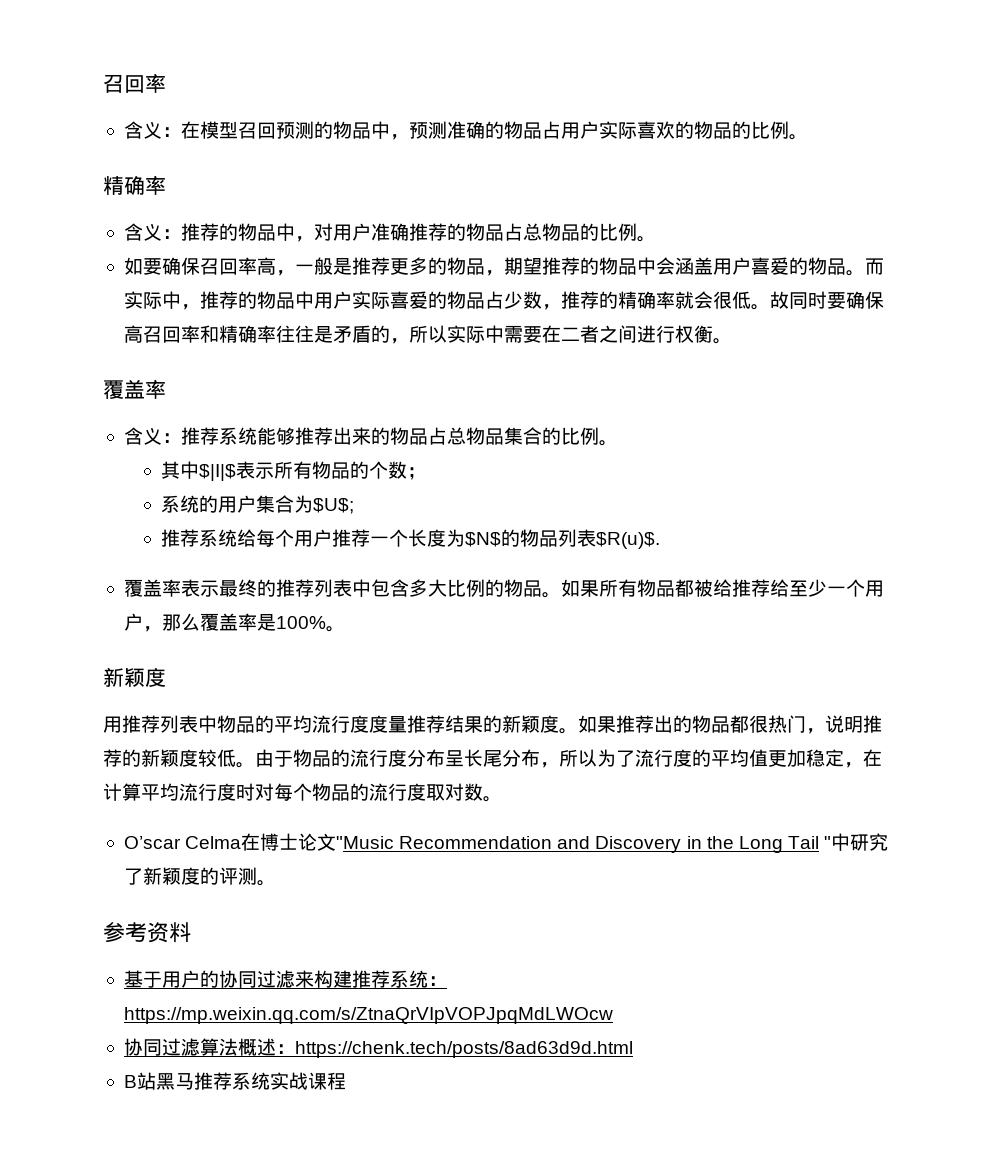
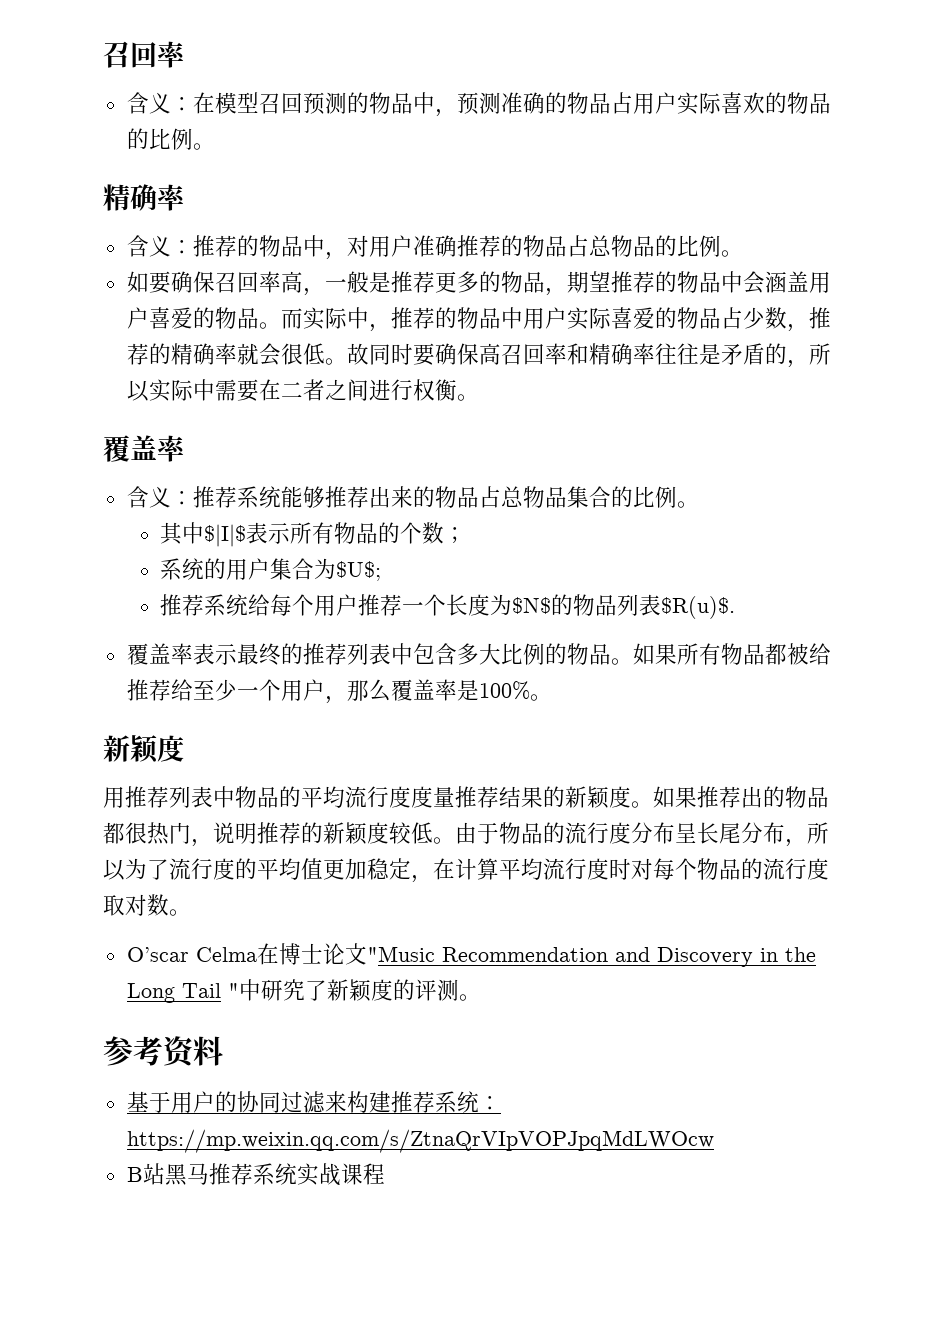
- 协同过滤算法概述：https://chenk.tech/posts/8ad63d9d.html

